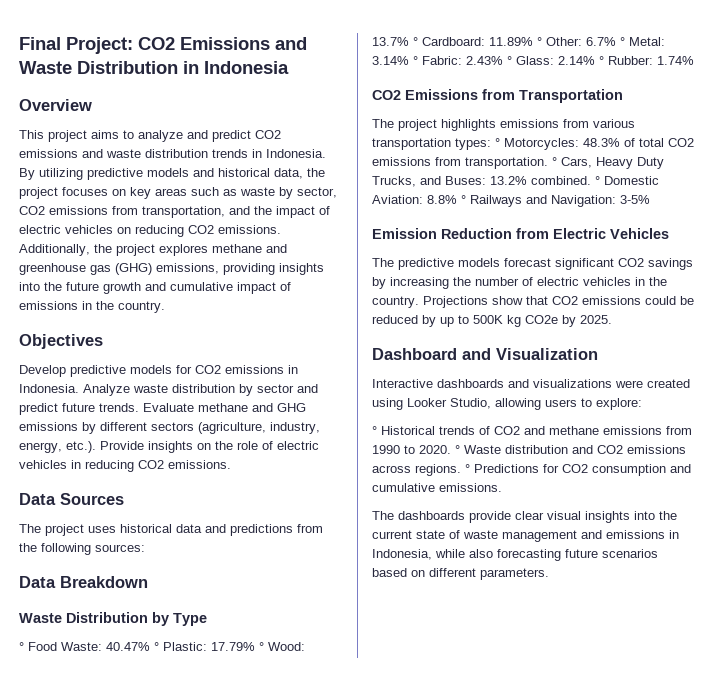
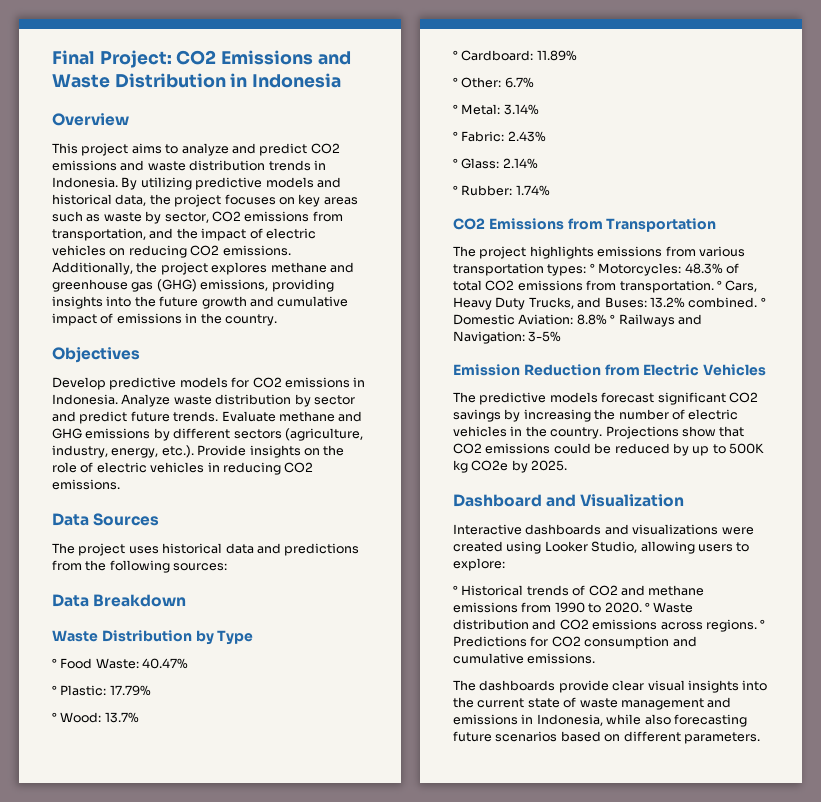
- ° Food Waste: 40.47% ° Plastic: 17.79% ° Wood: 13.7% ° Cardboard: 11.89% ° Other: 6.7% ° Metal: 3.14% ° Fabric: 2.43% ° Glass: 2.14% ° Rubber: 1.74%
+ ° Food Waste: 40.47%
+ ° Plastic: 17.79%
+ ° Wood: 13.7%
+ ° Cardboard: 11.89%
+ ° Other: 6.7%
+ ° Metal: 3.14%
+ ° Fabric: 2.43%
+ ° Glass: 2.14%
+ ° Rubber: 1.74%

